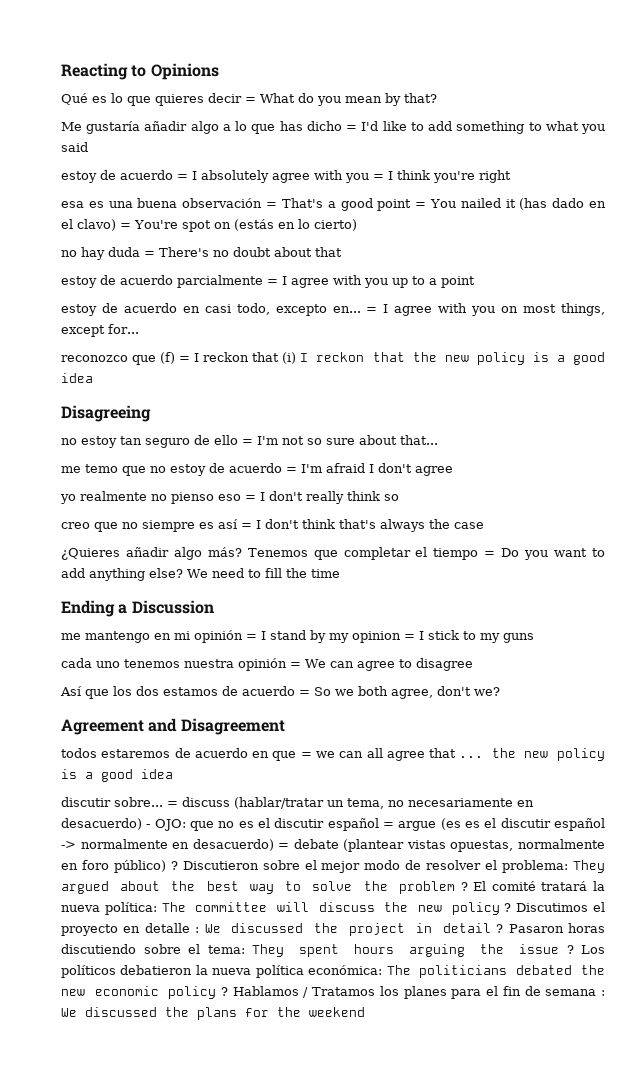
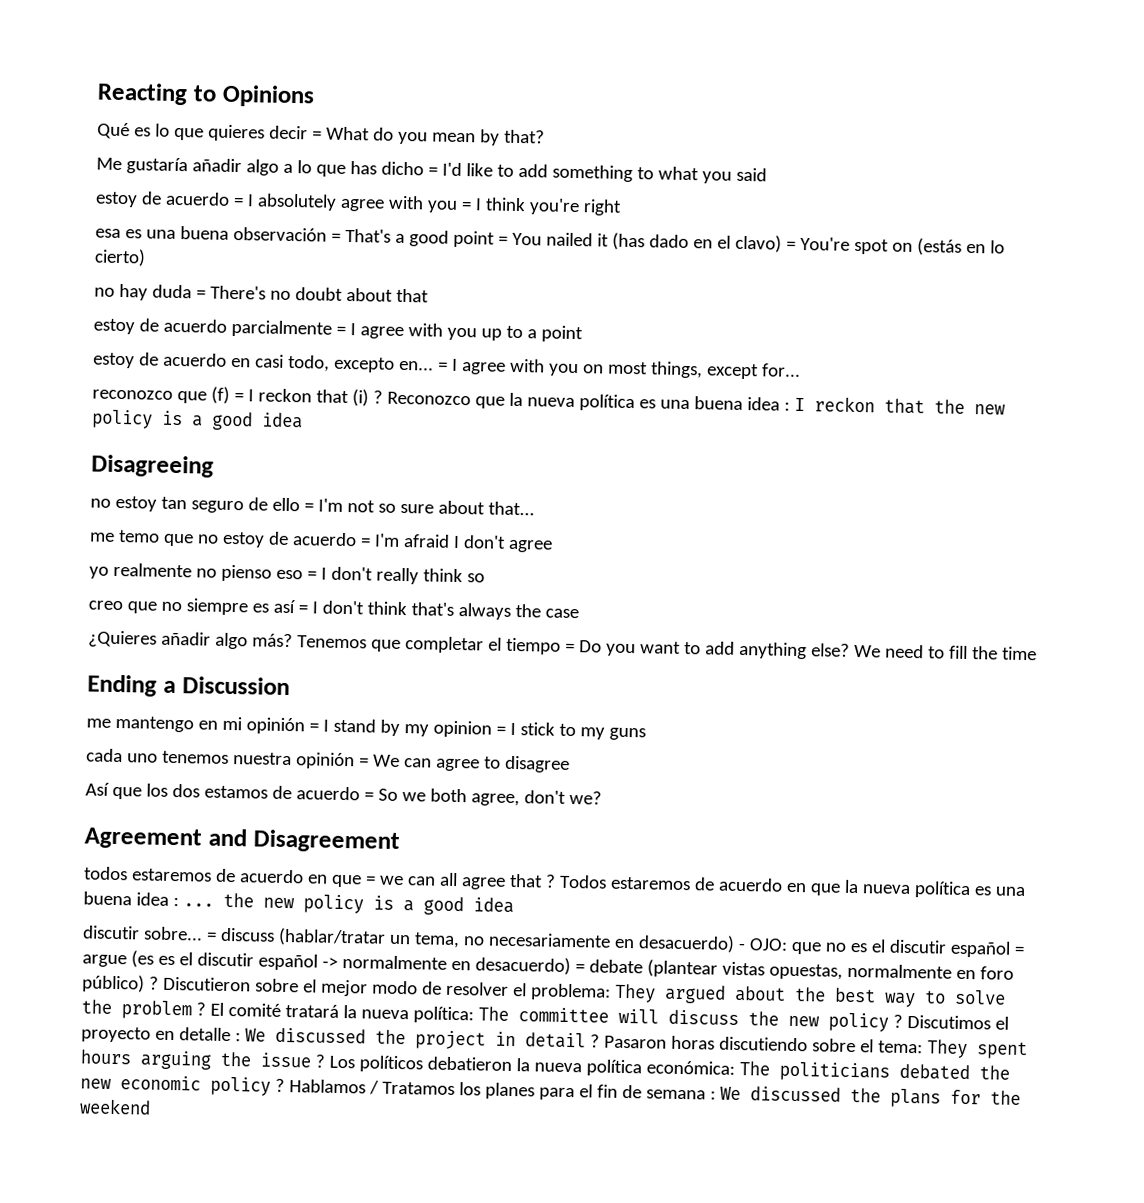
- reconozco que (f) = I reckon that (i) I reckon that the new policy is a good idea
+ reconozco que (f) = I reckon that (i) ? Reconozco que la nueva política es una buena idea : I reckon that the new policy is a good idea
- todos estaremos de acuerdo en que = we can all agree that ... the new policy is a good idea
+ todos estaremos de acuerdo en que = we can all agree that ? Todos estaremos de acuerdo en que la nueva política es una buena idea : ... the new policy is a good idea

